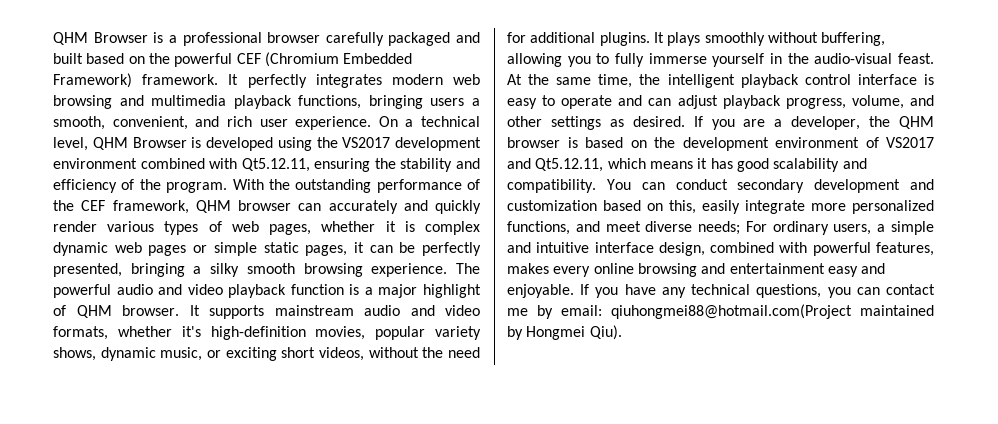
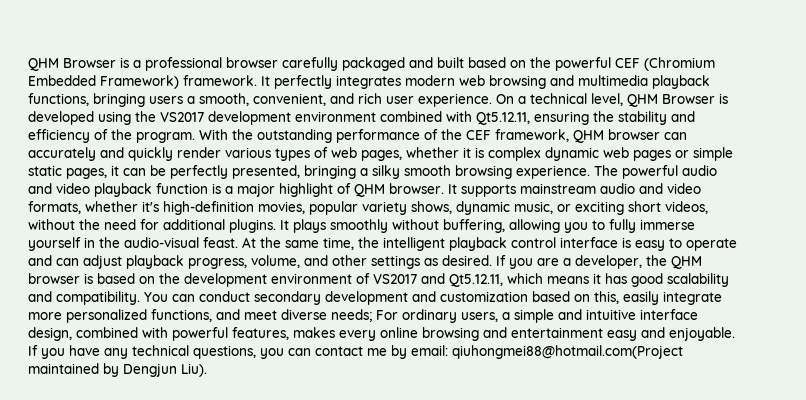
- If you have any technical questions, you can contact me by email: qiuhongmei88@hotmail.com(Project maintained by Hongmei Qiu).
+ If you have any technical questions, you can contact me by email: qiuhongmei88@hotmail.com(Project maintained by Dengjun Liu).

